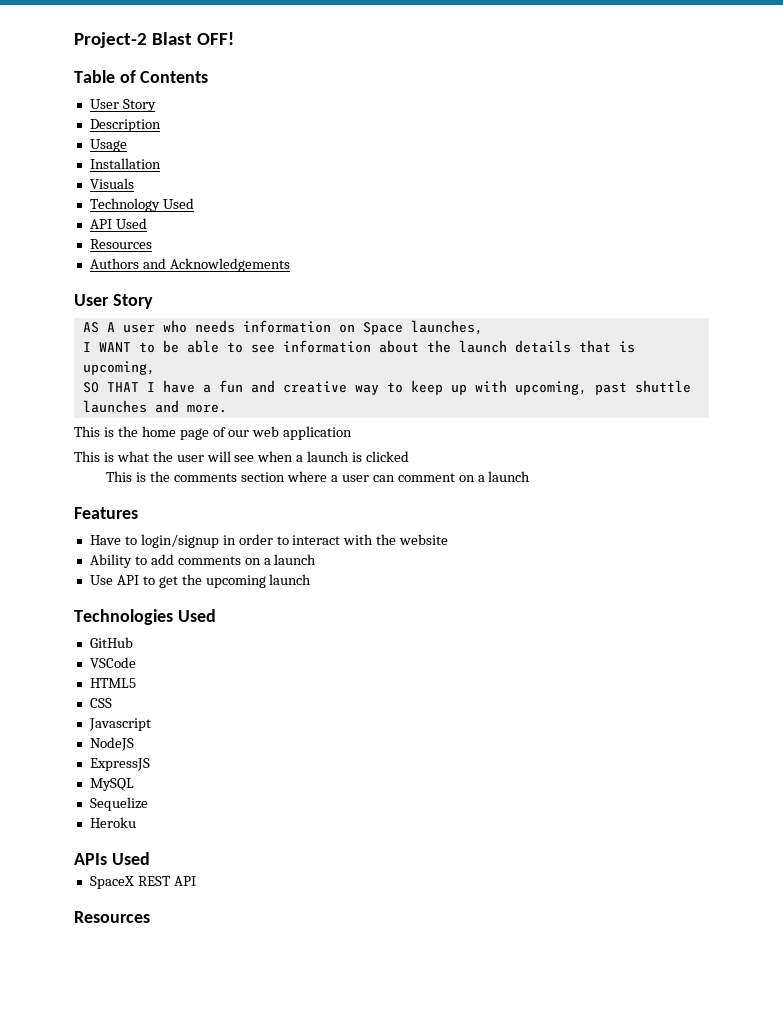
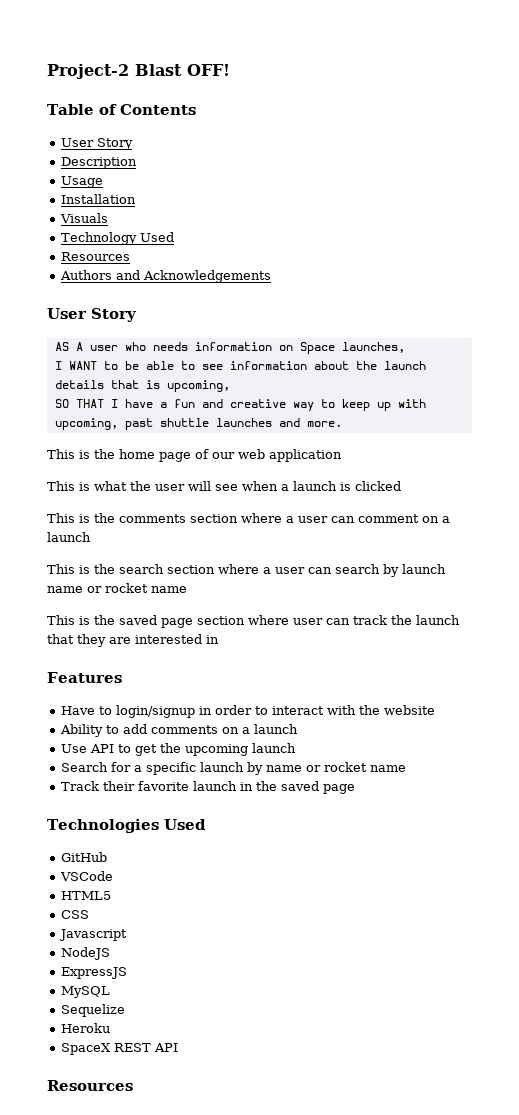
- API Used
+ This is the search section where a user can search by launch name or rocket name
+ This is the saved page section where user can track the launch that they are interested in
+ Search for a specific launch by name or rocket name
+ Track their favorite launch in the saved page
- APIs Used

